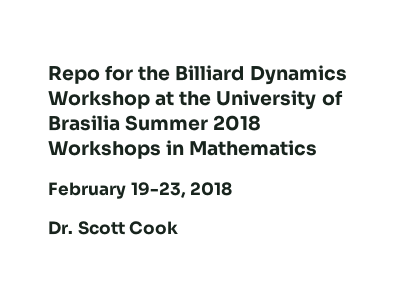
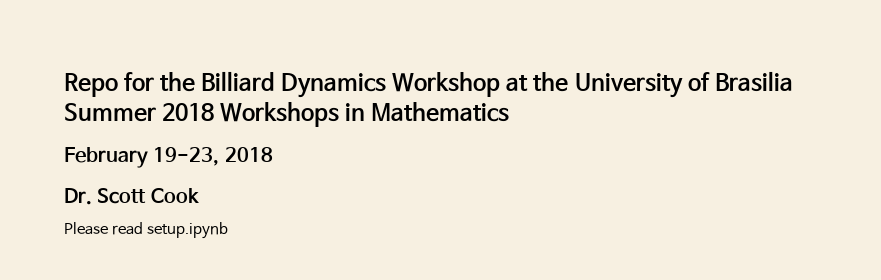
+ Please read setup.ipynb

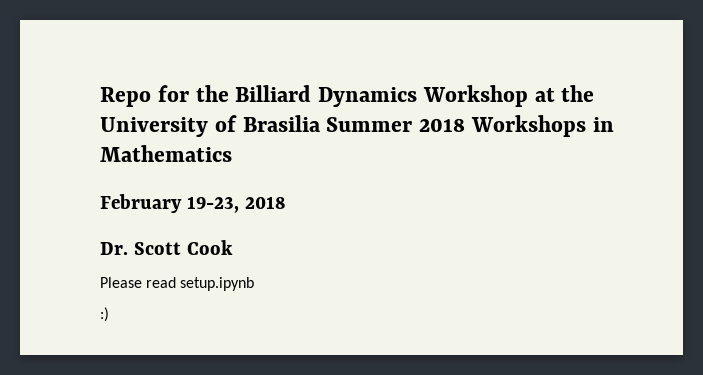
+ :)

